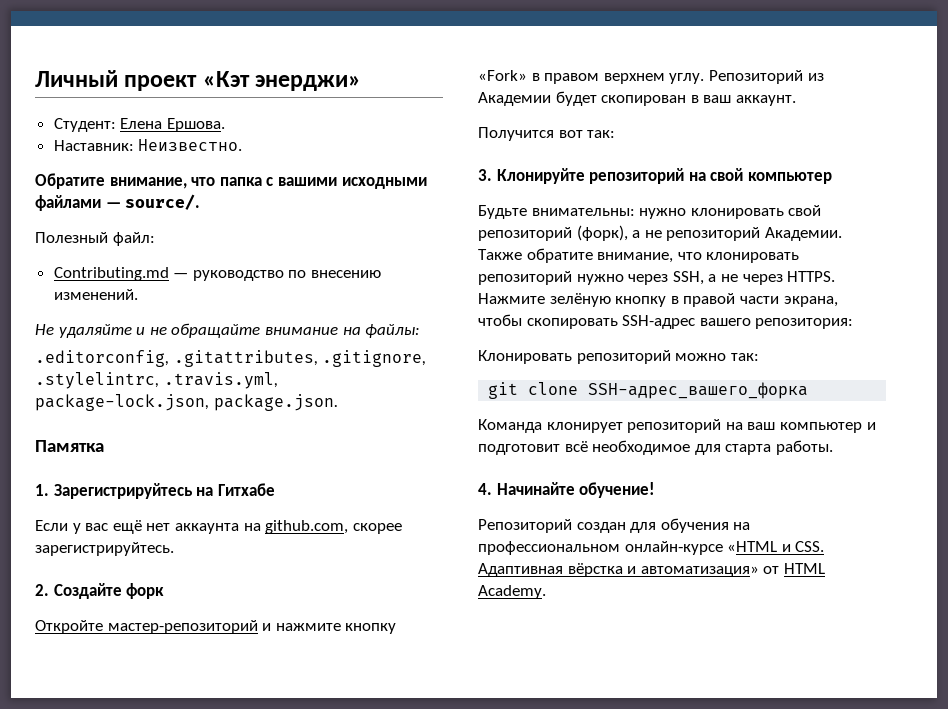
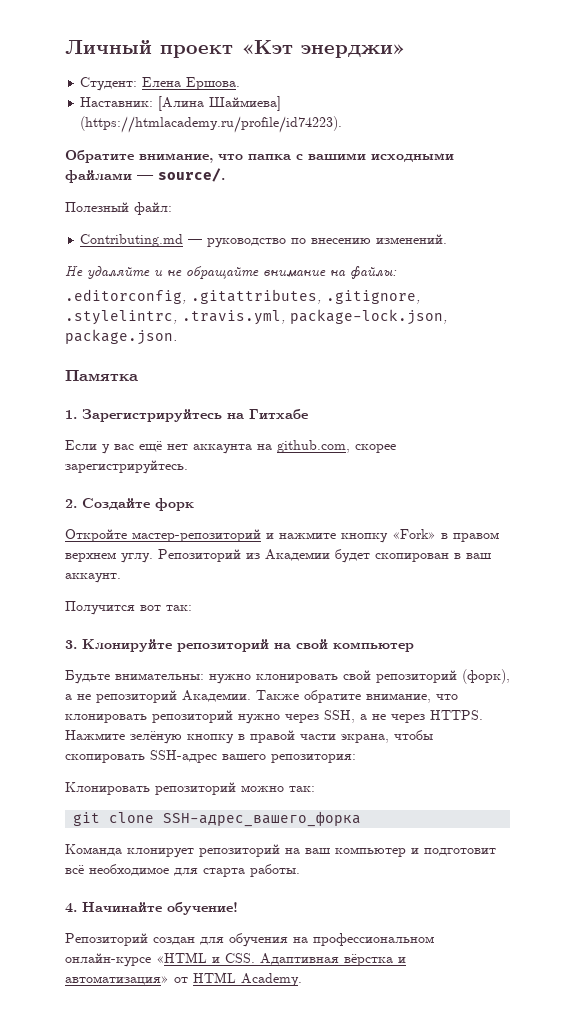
- Наставник: Неизвестно.
+ Наставник: [Алина Шаймиева] (https://htmlacademy.ru/profile/id74223).

